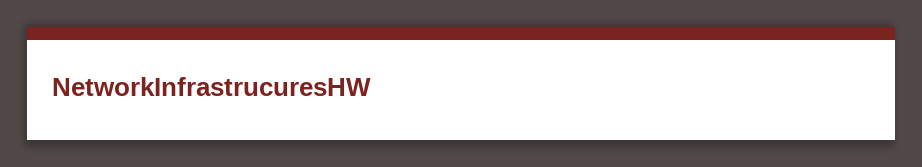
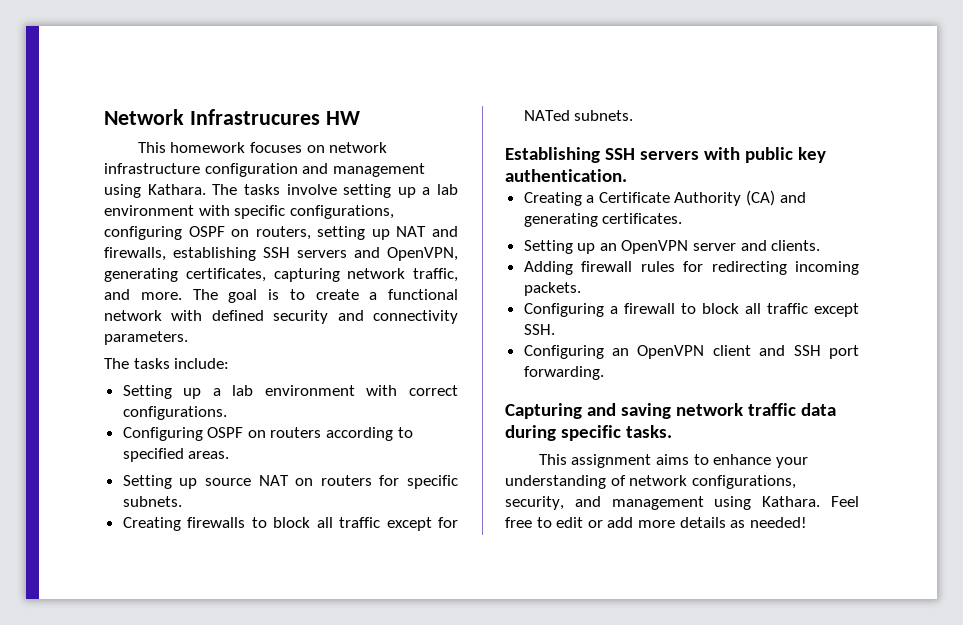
- NetworkInfrastrucuresHW
+ Network Infrastrucures HW
+ This homework focuses on network infrastructure configuration and management using Kathara. The tasks involve setting up a lab environment with specific configurations, configuring OSPF on routers, setting up NAT and firewalls, establishing SSH servers and OpenVPN, generating certificates, capturing network traffic, and more. The goal is to create a functional network with defined security and connectivity parameters.
+ The tasks include:
+ Setting up a lab environment with correct configurations.
+ Configuring OSPF on routers according to specified areas.
+ Setting up source NAT on routers for specific subnets.
+ Creating firewalls to block all traffic except for NATed subnets.
+ Establishing SSH servers with public key authentication.
+ Creating a Certificate Authority (CA) and generating certificates.
+ Setting up an OpenVPN server and clients.
+ Adding firewall rules for redirecting incoming packets.
+ Configuring a firewall to block all traffic except SSH.
+ Configuring an OpenVPN client and SSH port forwarding.
+ Capturing and saving network traffic data during specific tasks.
+ This assignment aims to enhance your understanding of network configurations, security, and management using Kathara. Feel free to edit or add more details as needed!

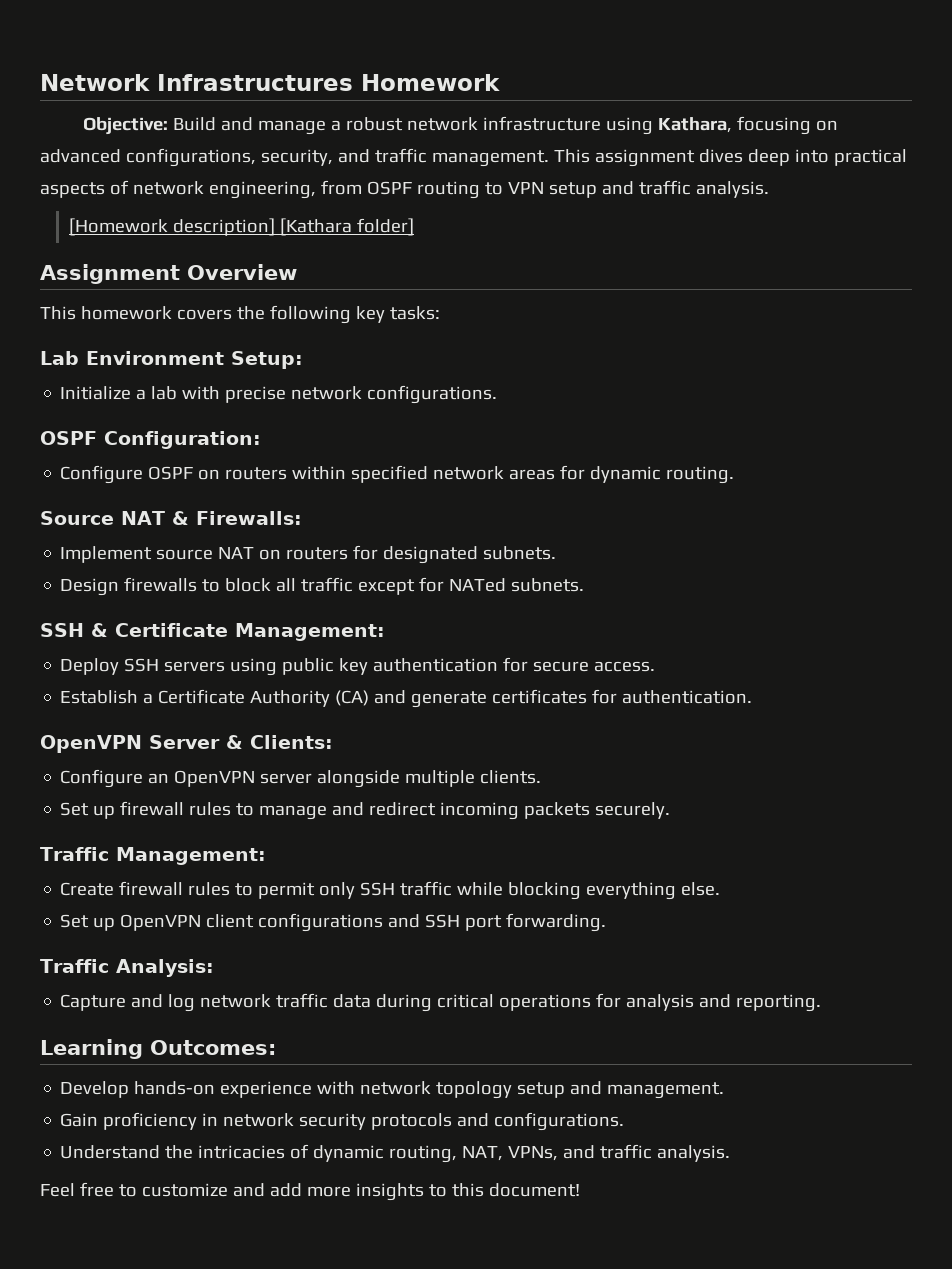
- Network Infrastrucures HW
- This homework focuses on network infrastructure configuration and management using Kathara. The tasks involve setting up a lab environment with specific configurations, configuring OSPF on routers, setting up NAT and firewalls, establishing SSH servers and OpenVPN, generating certificates, capturing network traffic, and more. The goal is to create a functional network with defined security and connectivity parameters.
- The tasks include:
- Setting up a lab environment with correct configurations.
- Configuring OSPF on routers according to specified areas.
- Setting up source NAT on routers for specific subnets.
- Creating firewalls to block all traffic except for NATed subnets.
+ Network Infrastructures Homework
+ Objective: Build and manage a robust network infrastructure using Kathara, focusing on advanced configurations, security, and traffic management. This assignment dives deep into practical aspects of network engineering, from OSPF routing to VPN setup and traffic analysis.
+ [Homework description] [Kathara folder]
+ Assignment Overview
+ This homework covers the following key tasks:
+ Lab Environment Setup:
+ Initialize a lab with precise network configurations.
+ OSPF Configuration:
+ Configure OSPF on routers within specified network areas for dynamic routing.
+ Source NAT & Firewalls:
+ Implement source NAT on routers for designated subnets.
+ Design firewalls to block all traffic except for NATed subnets.
- Establishing SSH servers with public key authentication.
- Creating a Certificate Authority (CA) and generating certificates.
- Setting up an OpenVPN server and clients.
+ SSH & Certificate Management:
+ Deploy SSH servers using public key authentication for secure access.
+ Establish a Certificate Authority (CA) and generate certificates for authentication.
+ OpenVPN Server & Clients:
+ Configure an OpenVPN server alongside multiple clients.
- Adding firewall rules for redirecting incoming packets.
- Configuring a firewall to block all traffic except SSH.
- Configuring an OpenVPN client and SSH port forwarding.
+ Set up firewall rules to manage and redirect incoming packets securely.
+ Traffic Management:
+ Create firewall rules to permit only SSH traffic while blocking everything else.
+ Set up OpenVPN client configurations and SSH port forwarding.
- Capturing and saving network traffic data during specific tasks.
- This assignment aims to enhance your understanding of network configurations, security, and management using Kathara. Feel free to edit or add more details as needed!
+ Traffic Analysis:
+ Capture and log network traffic data during critical operations for analysis and reporting.
+ Learning Outcomes:
+ Develop hands-on experience with network topology setup and management.
+ Gain proficiency in network security protocols and configurations.
+ Understand the intricacies of dynamic routing, NAT, VPNs, and traffic analysis.
+ Feel free to customize and add more insights to this document!

